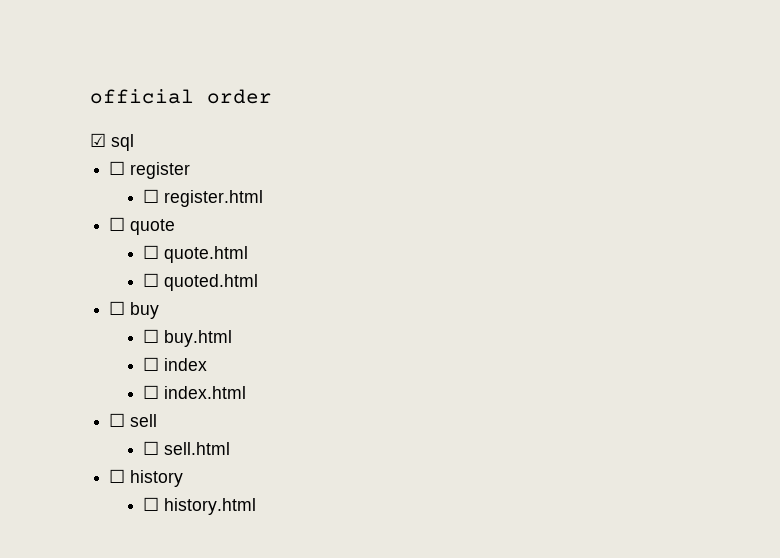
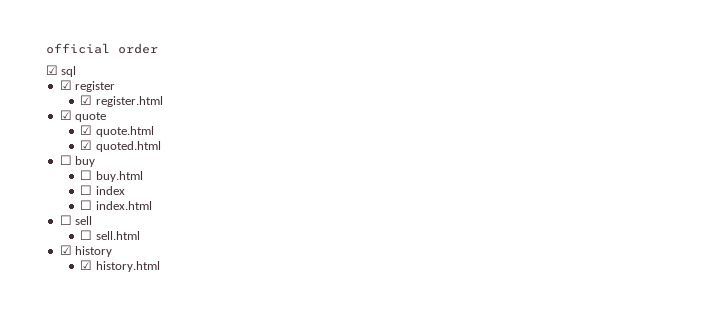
- ☐ register
+ ☑ register
- ☐ register.html
+ ☑ register.html
- ☐ quote
+ ☑ quote
- ☐ quote.html
+ ☑ quote.html
- ☐ quoted.html
+ ☑ quoted.html
- ☐ history
+ ☑ history
- ☐ history.html
+ ☑ history.html

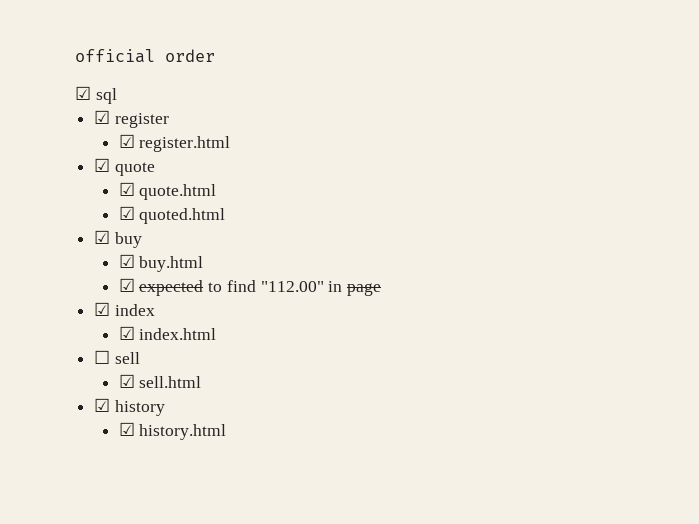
- ☐ buy
+ ☑ buy
- ☐ buy.html
+ ☑ buy.html
- ☐ index
+ ☑ expected to find "112.00" in page
+ ☑ index
- ☐ index.html
+ ☑ index.html
- ☐ sell.html
+ ☑ sell.html

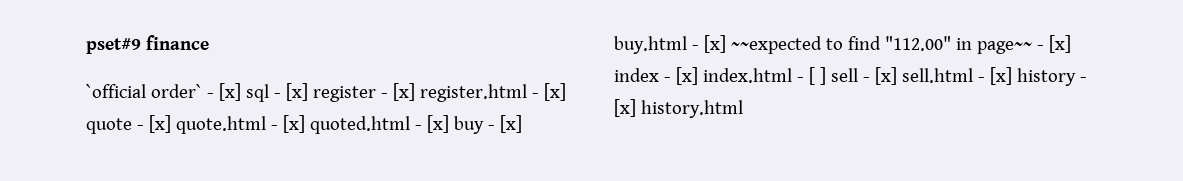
- official order
- ☑ sql
- ☑ register
- ☑ register.html
- ☑ quote
- ☑ quote.html
- ☑ quoted.html
- ☑ buy
- ☑ buy.html
- ☑ expected to find "112.00" in page
- ☑ index
- ☑ index.html
- ☐ sell
- ☑ sell.html
- ☑ history
- ☑ history.html
+ pset#9 finance
+ `official order` - [x] sql - [x] register - [x] register.html - [x] quote - [x] quote.html - [x] quoted.html - [x] buy - [x] buy.html - [x] ~~expected to find "112.00" in page~~ - [x] index - [x] index.html - [ ] sell - [x] sell.html - [x] history - [x] history.html

